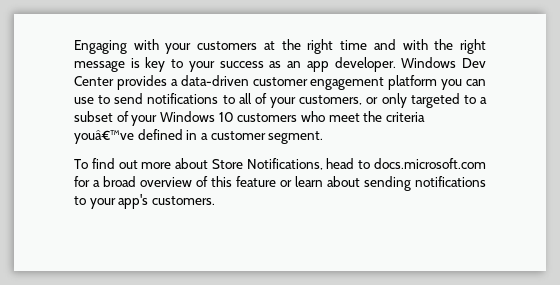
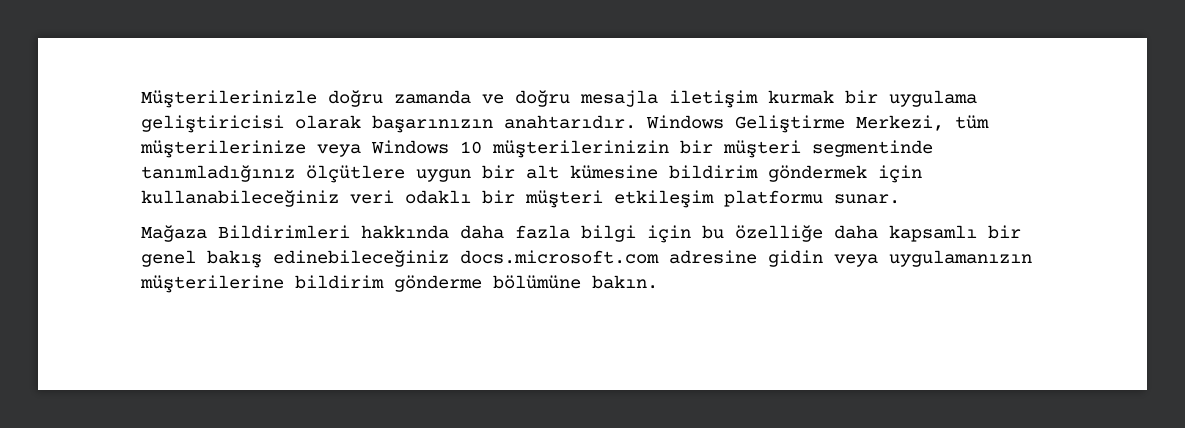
- Engaging with your customers at the right time and with the right message is key to your success as an app developer. Windows Dev Center provides a data-driven customer engagement platform you can use to send notifications to all of your customers, or only targeted to a subset of your Windows 10 customers who meet the criteria youâ€™ve defined in a customer segment.
- To find out more about Store Notifications, head to docs.microsoft.com for a broad overview of this feature or learn about sending notifications to your app's customers.
+ Müşterilerinizle doğru zamanda ve doğru mesajla iletişim kurmak bir uygulama geliştiricisi olarak başarınızın anahtarıdır. Windows Geliştirme Merkezi, tüm müşterilerinize veya Windows 10 müşterilerinizin bir müşteri segmentinde tanımladığınız ölçütlere uygun bir alt kümesine bildirim göndermek için kullanabileceğiniz veri odaklı bir müşteri etkileşim platformu sunar.
+ Mağaza Bildirimleri hakkında daha fazla bilgi için bu özelliğe daha kapsamlı bir genel bakış edinebileceğiniz docs.microsoft.com adresine gidin veya uygulamanızın müşterilerine bildirim gönderme bölümüne bakın.

